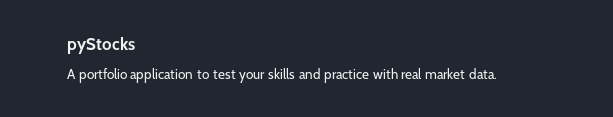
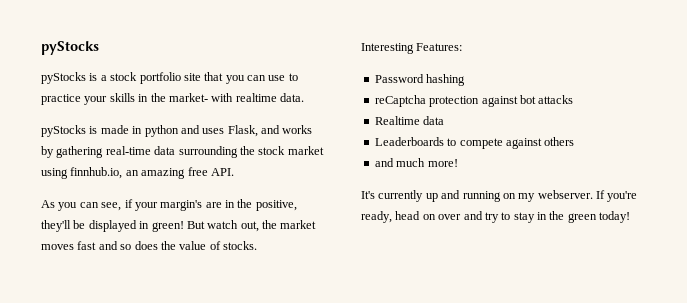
- A portfolio application to test your skills and practice with real market data.
+ pyStocks is a stock portfolio site that you can use to practice your skills in the market- with realtime data.
+ pyStocks is made in python and uses Flask, and works by gathering real-time data surrounding the stock market using finnhub.io, an amazing free API.
+ As you can see, if your margin's are in the positive, they'll be displayed in green! But watch out, the market moves fast and so does the value of stocks.
+ Interesting Features:
+ Password hashing
+ reCaptcha protection against bot attacks
+ Realtime data
+ Leaderboards to compete against others
+ and much more!
+ It's currently up and running on my webserver. If you're ready, head on over and try to stay in the green today!

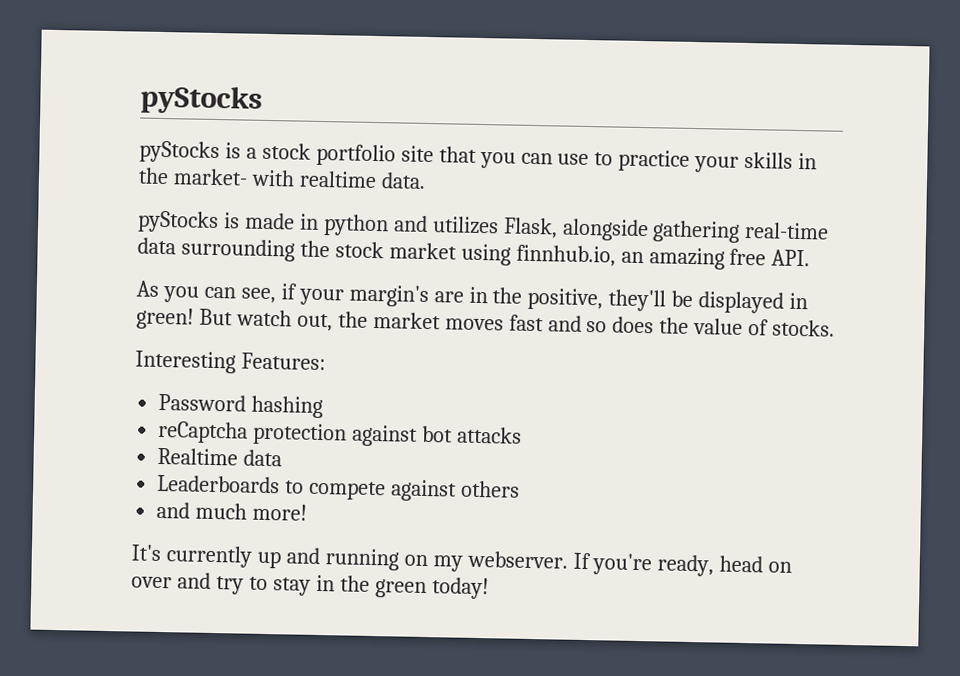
- pyStocks is made in python and uses Flask, and works by gathering real-time data surrounding the stock market using finnhub.io, an amazing free API.
+ pyStocks is made in python and utilizes Flask, alongside gathering real-time data surrounding the stock market using finnhub.io, an amazing free API.

